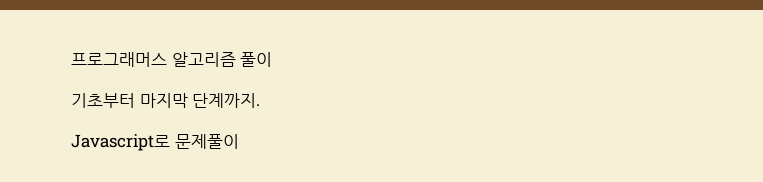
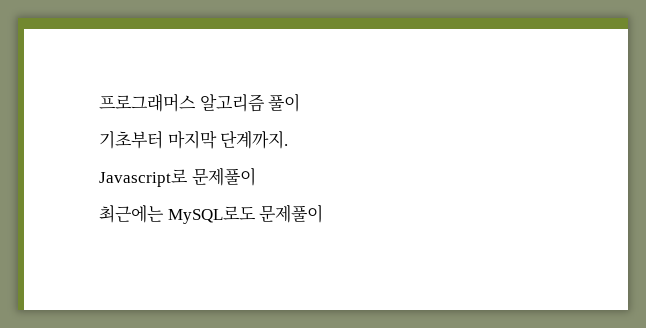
+ 최근에는 MySQL로도 문제풀이

